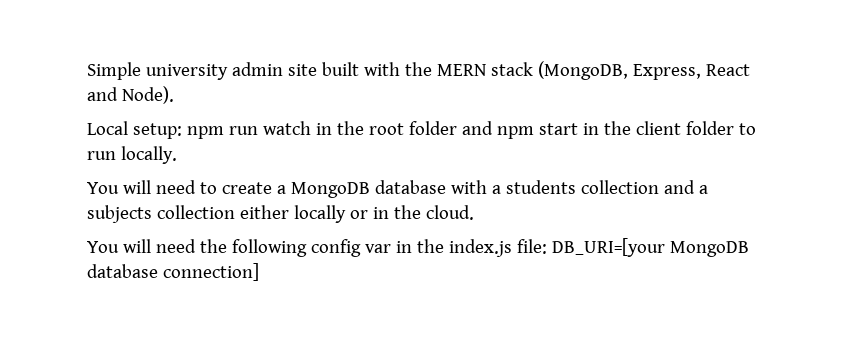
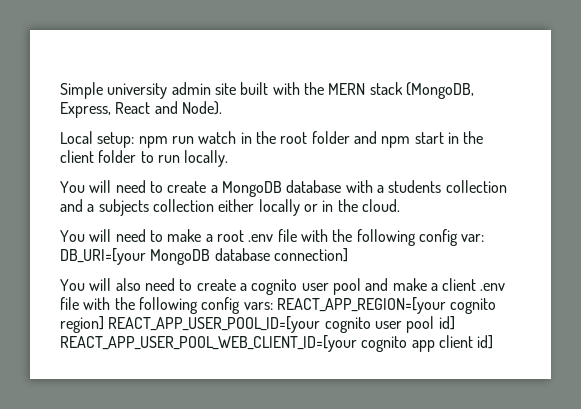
- You will need the following config var in the index.js file: DB_URI=[your MongoDB database connection]
+ You will need to make a root .env file with the following config var: DB_URI=[your MongoDB database connection]
+ You will also need to create a cognito user pool and make a client .env file with the following config vars: REACT_APP_REGION=[your cognito region] REACT_APP_USER_POOL_ID=[your cognito user pool id] REACT_APP_USER_POOL_WEB_CLIENT_ID=[your cognito app client id]

